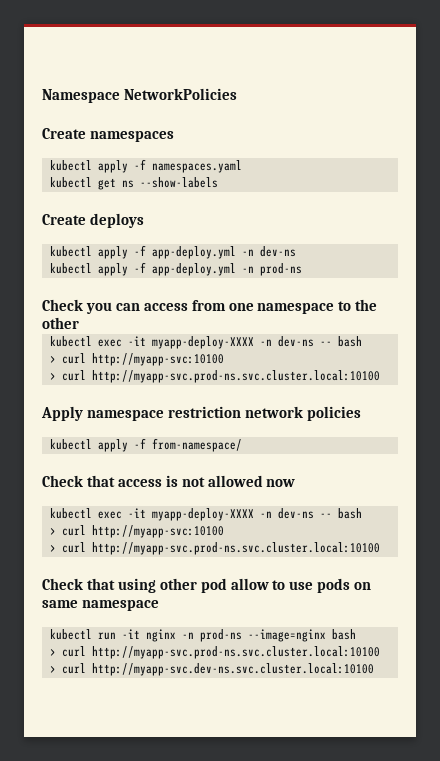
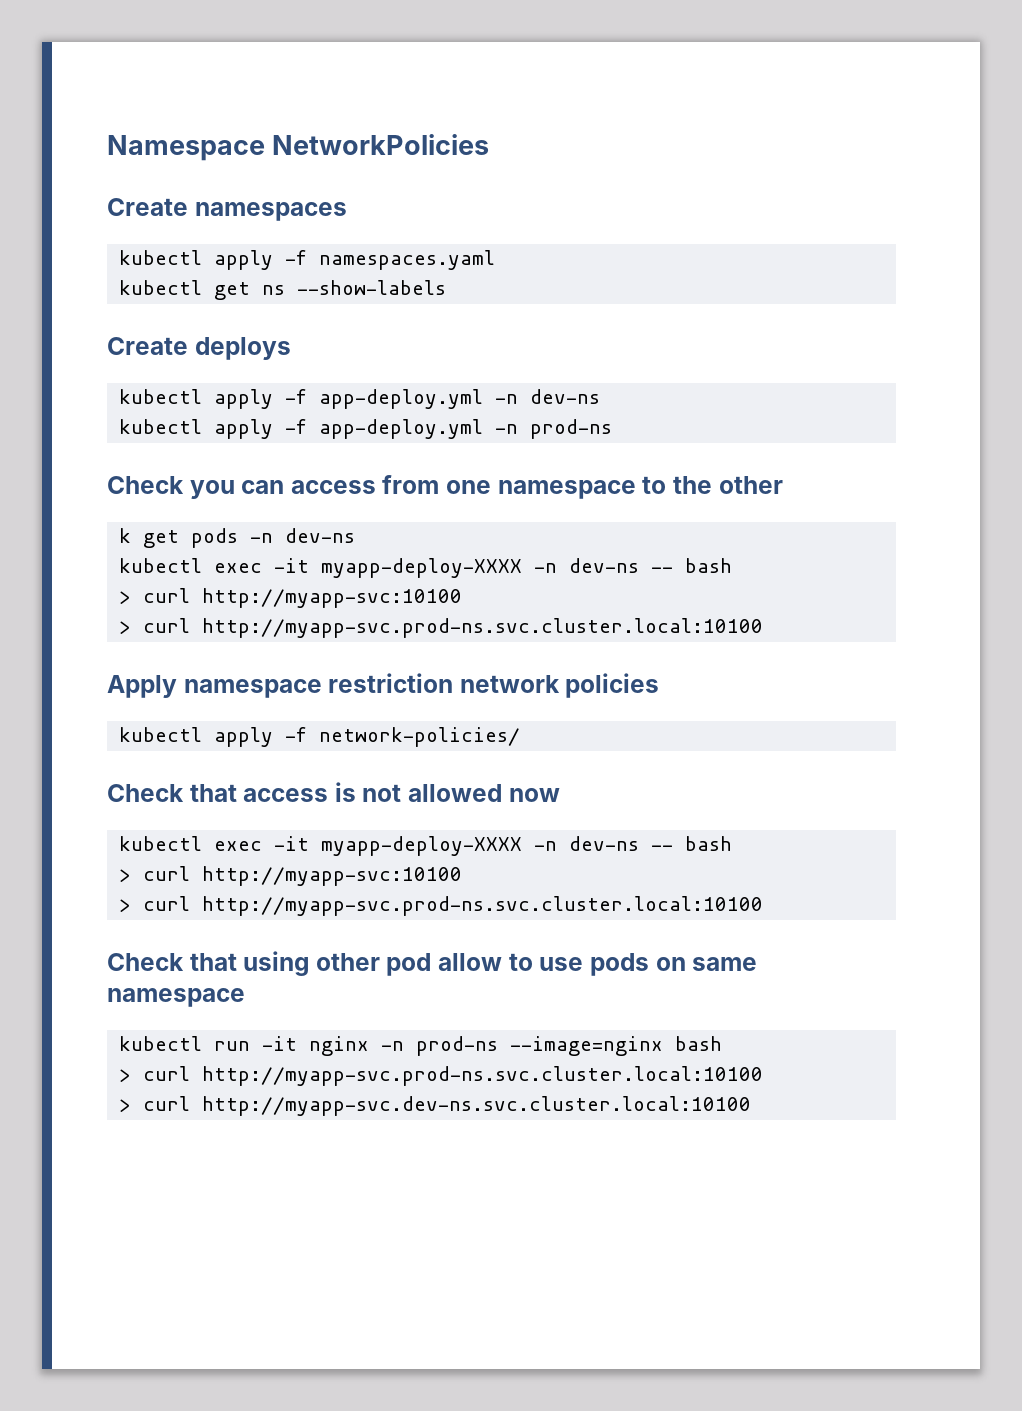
+ k get pods -n dev-ns
- kubectl apply -f from-namespace/
+ kubectl apply -f network-policies/

